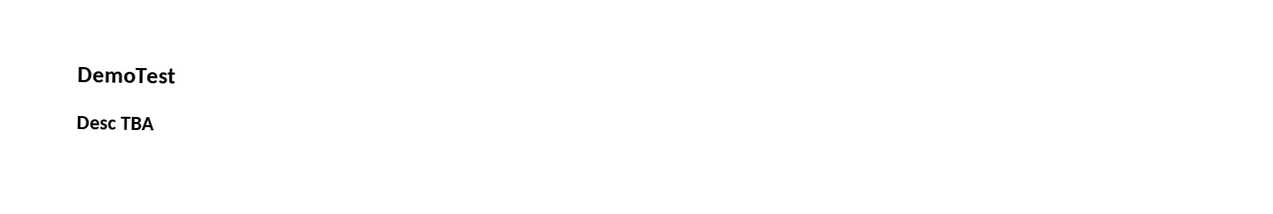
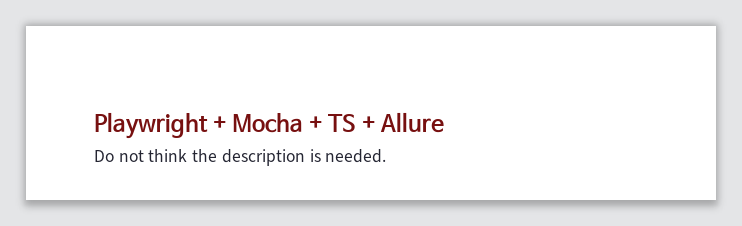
- DemoTest
- Desc TBA
+ Playwright + Mocha + TS + Allure
+ Do not think the description is needed.

